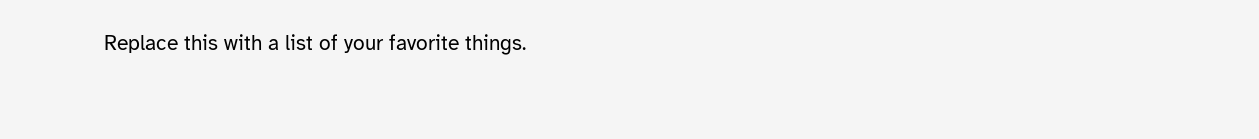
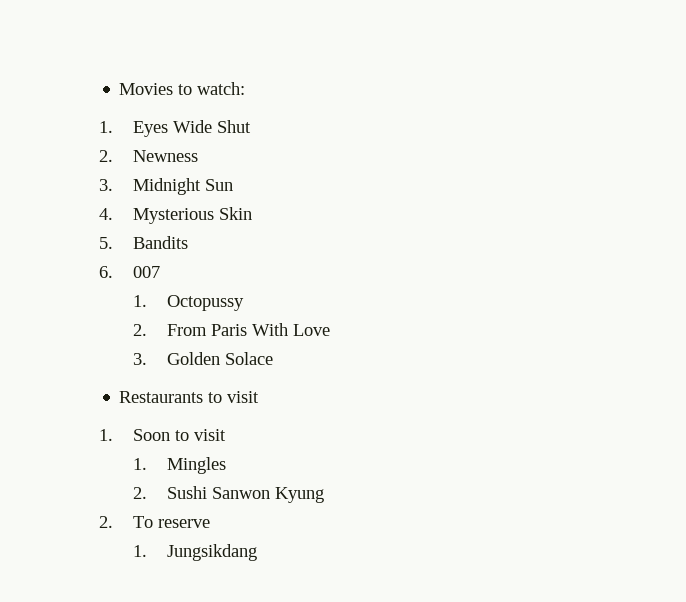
- Replace this with a list of your favorite things.
+ Movies to watch:
+ 1. Eyes Wide Shut
+ 2. Newness
+ 3. Midnight Sun
+ 4. Mysterious Skin
+ 5. Bandits
+ 6. 007
+ 1. Octopussy
+ 2. From Paris With Love
+ 3. Golden Solace
+ Restaurants to visit
+ 1. Soon to visit
+ 1. Mingles
+ 2. Sushi Sanwon Kyung
+ 2. To reserve
+ 1. Jungsikdang

